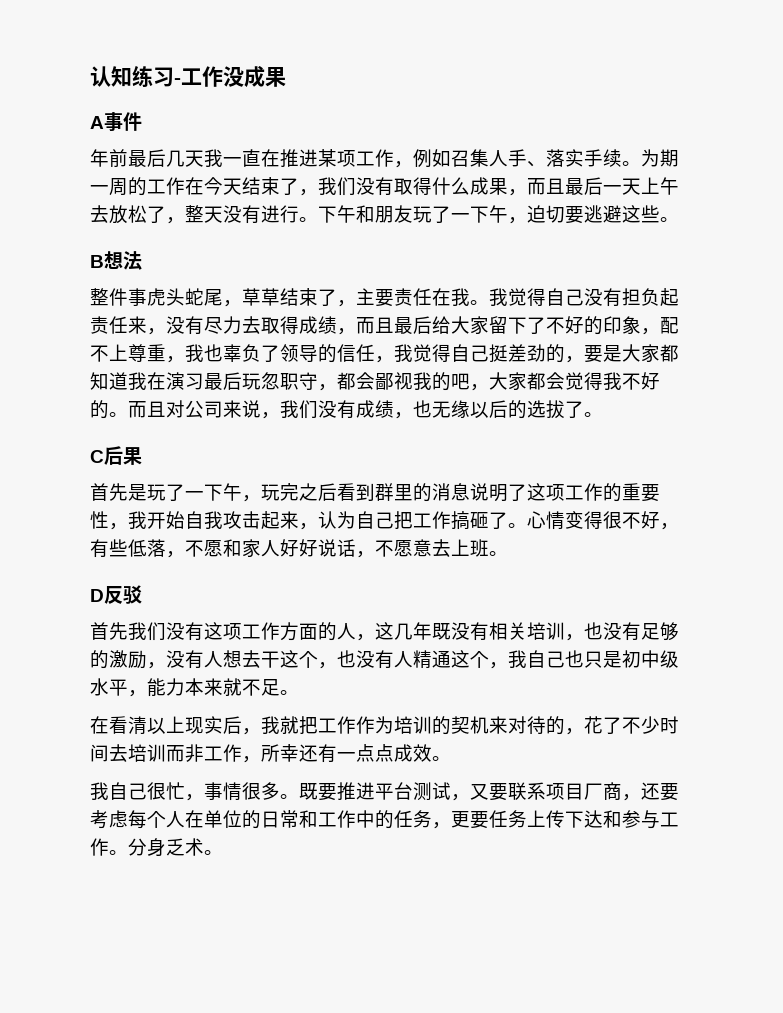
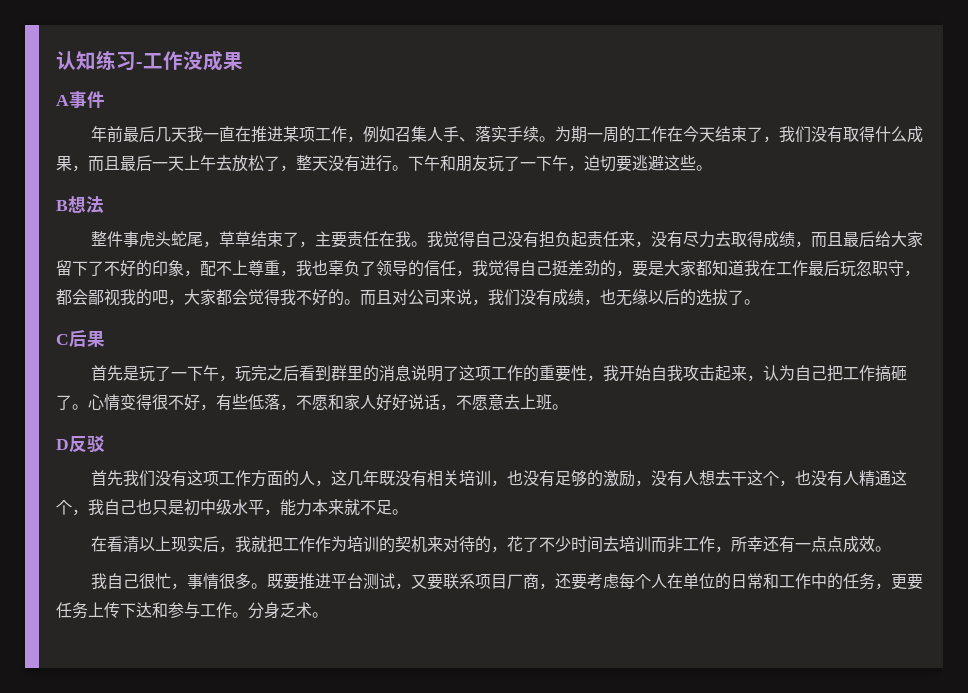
- 我觉得自己没有担负起责任来，没有尽力去取得成绩，而且最后给大家留下了不好的印象，配不上尊重，我也辜负了领导的信任，我觉得自己挺差劲的，要是大家都知道我在演习最后玩忽职守，都会鄙视我的吧，大家都会觉得我不好的。
+ 我觉得自己没有担负起责任来，没有尽力去取得成绩，而且最后给大家留下了不好的印象，配不上尊重，我也辜负了领导的信任，我觉得自己挺差劲的，要是大家都知道我在工作最后玩忽职守，都会鄙视我的吧，大家都会觉得我不好的。

